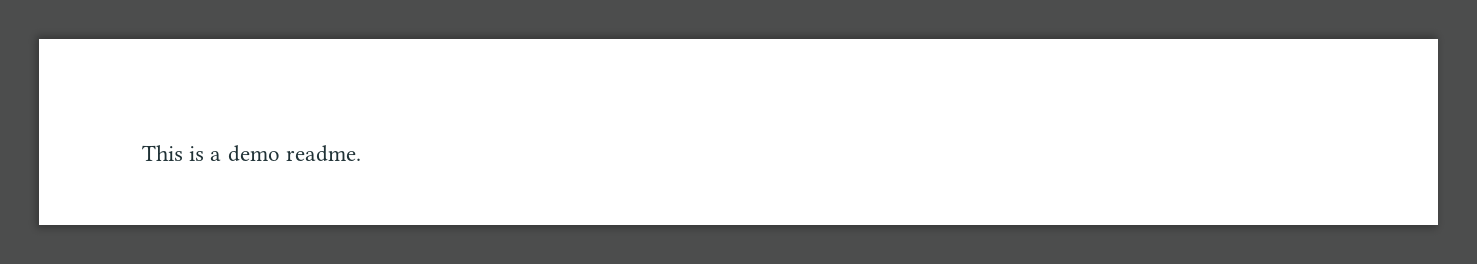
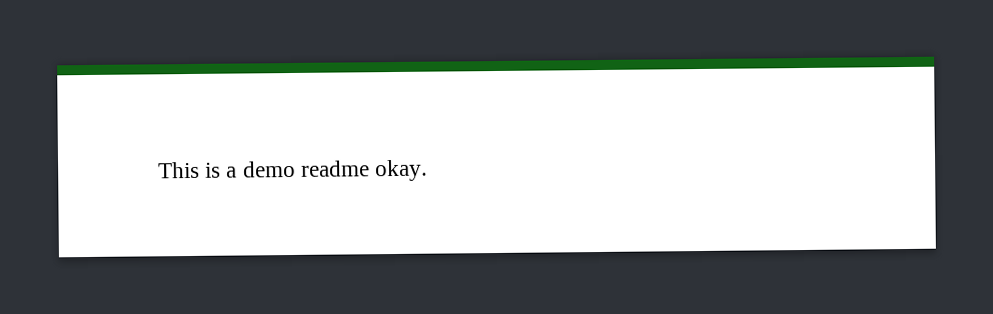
- This is a demo readme.
+ This is a demo readme okay.

